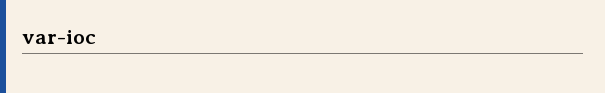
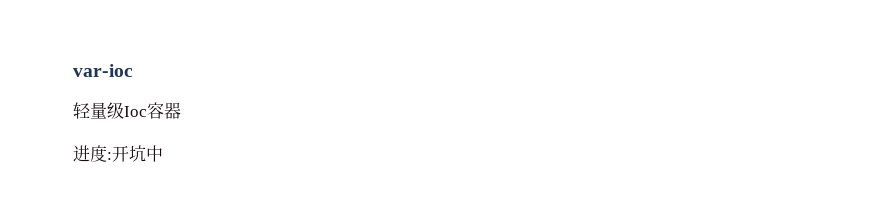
+ 轻量级Ioc容器
+ 进度:开坑中

